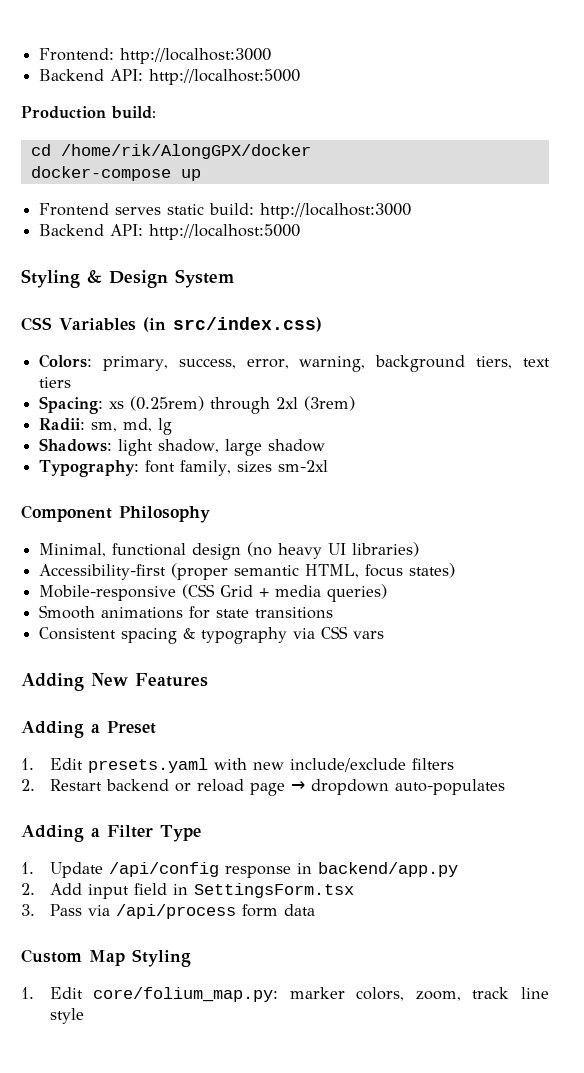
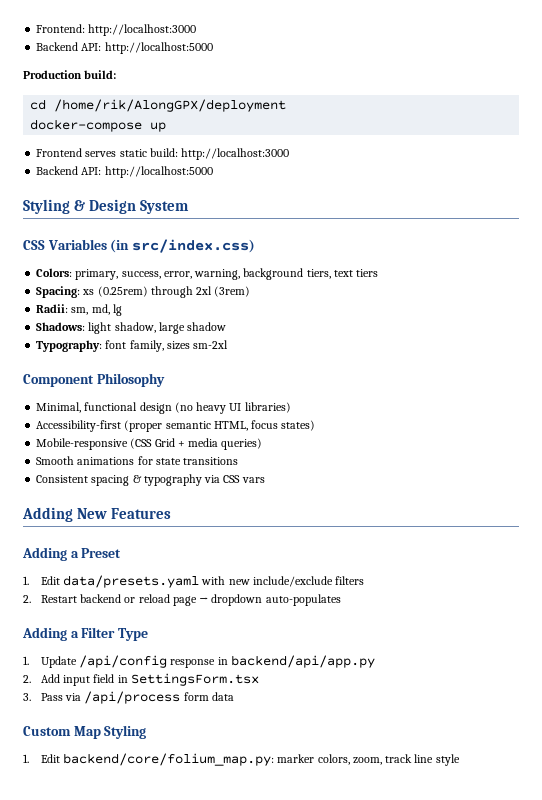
- cd /home/rik/AlongGPX/docker
+ cd /home/rik/AlongGPX/deployment
- 1. Edit presets.yaml with new include/exclude filters
+ 1. Edit data/presets.yaml with new include/exclude filters
- 1. Update /api/config response in backend/app.py
+ 1. Update /api/config response in backend/api/app.py
- 1. Edit core/folium_map.py: marker colors, zoom, track line style
+ 1. Edit backend/core/folium_map.py: marker colors, zoom, track line style

